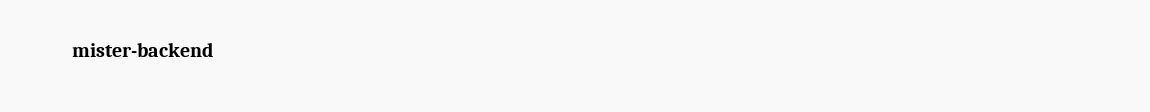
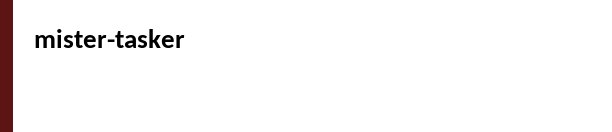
- mister-backend
+ mister-tasker

